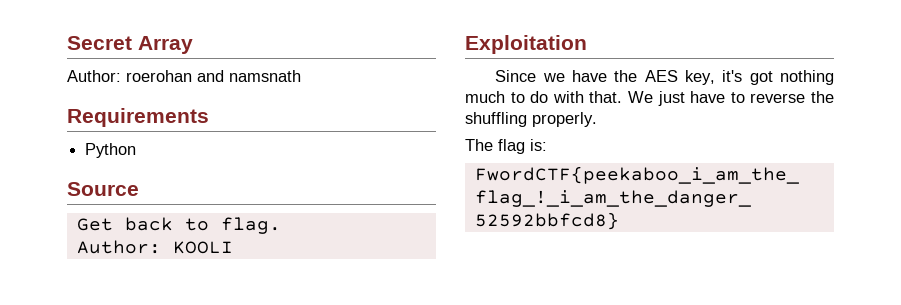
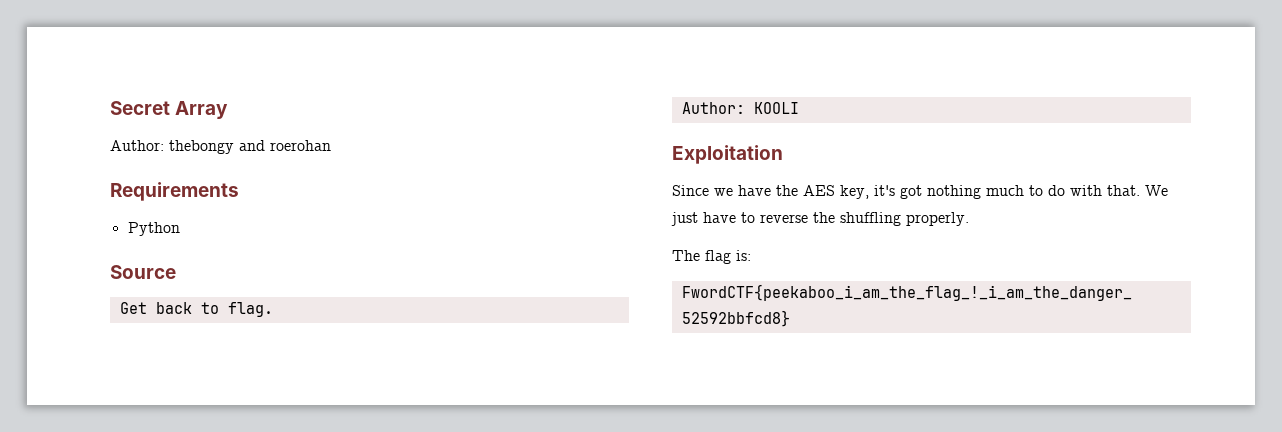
- Author: roerohan and namsnath
+ Author: thebongy and roerohan

